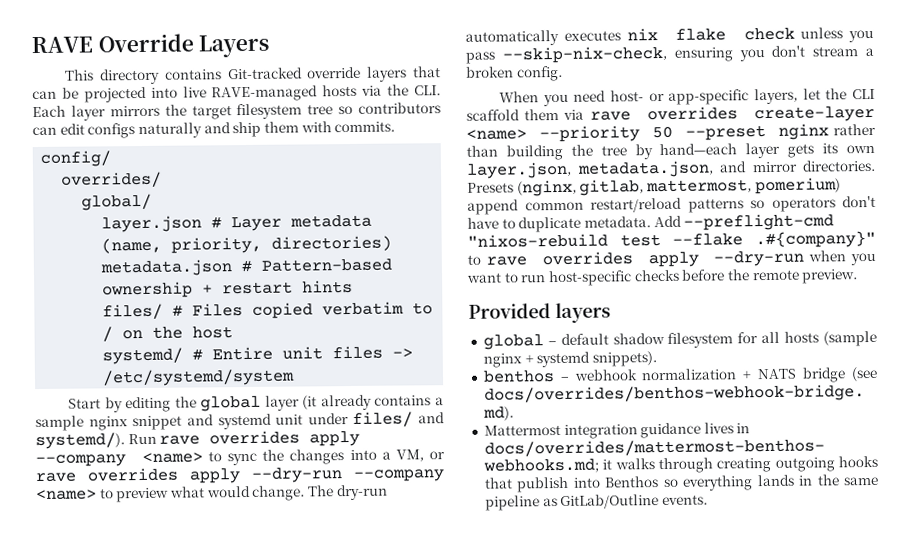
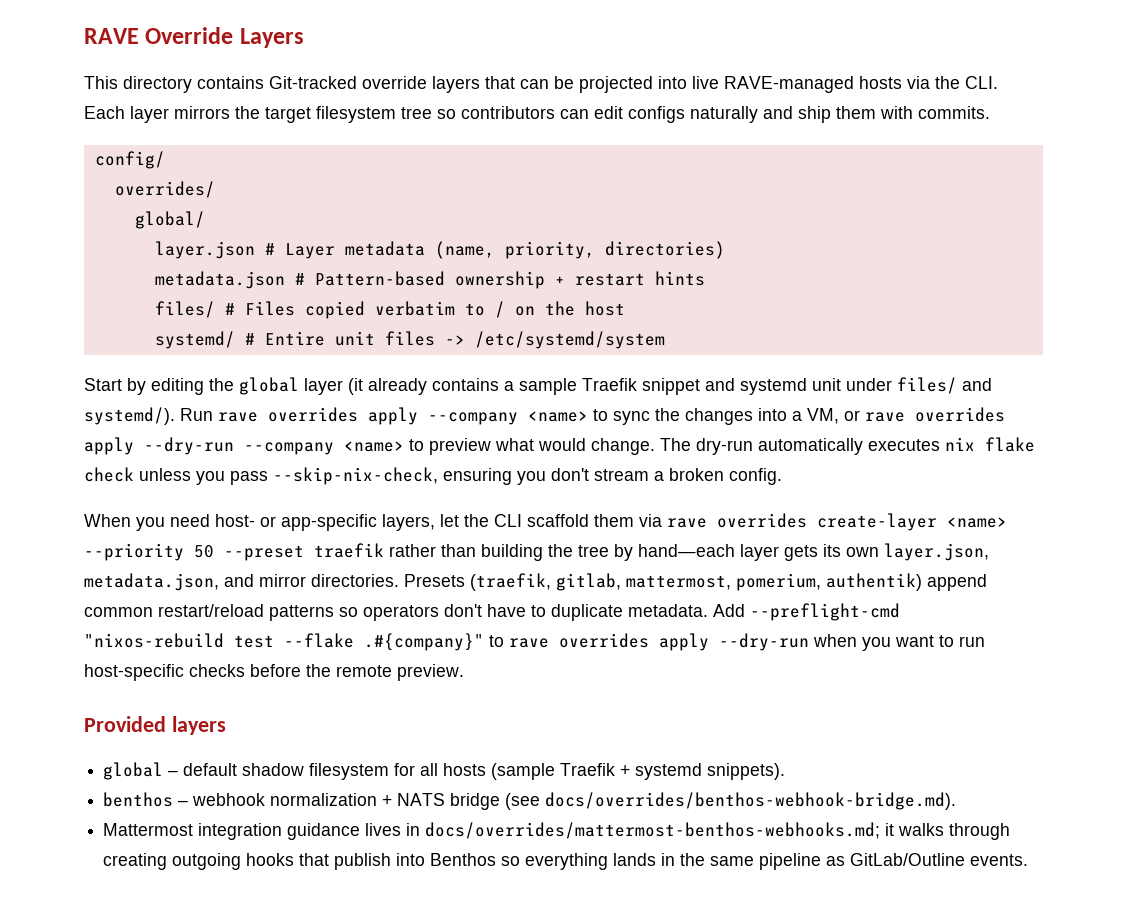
- Start by editing the global layer (it already contains a sample nginx snippet and systemd unit under files/ and systemd/).
+ Start by editing the global layer (it already contains a sample Traefik snippet and systemd unit under files/ and systemd/).
- When you need host- or app-specific layers, let the CLI scaffold them via rave overrides create-layer <name> --priority 50 --preset nginx rather than building the tree by hand—each layer gets its own layer.json, metadata.json, and mirror directories.
+ When you need host- or app-specific layers, let the CLI scaffold them via rave overrides create-layer <name> --priority 50 --preset traefik rather than building the tree by hand—each layer gets its own layer.json, metadata.json, and mirror directories.
- Presets (nginx, gitlab, mattermost, pomerium) append common restart/reload patterns so operators don't have to duplicate metadata.
+ Presets (traefik, gitlab, mattermost, pomerium, authentik) append common restart/reload patterns so operators don't have to duplicate metadata.
- global – default shadow filesystem for all hosts (sample nginx + systemd snippets).
+ global – default shadow filesystem for all hosts (sample Traefik + systemd snippets).

